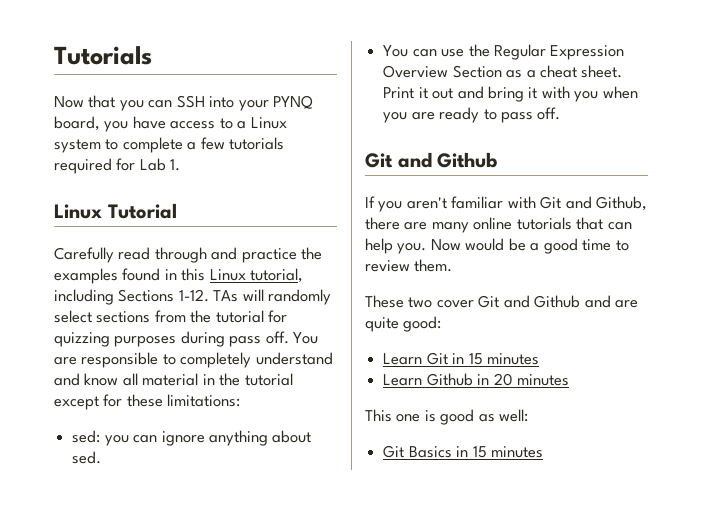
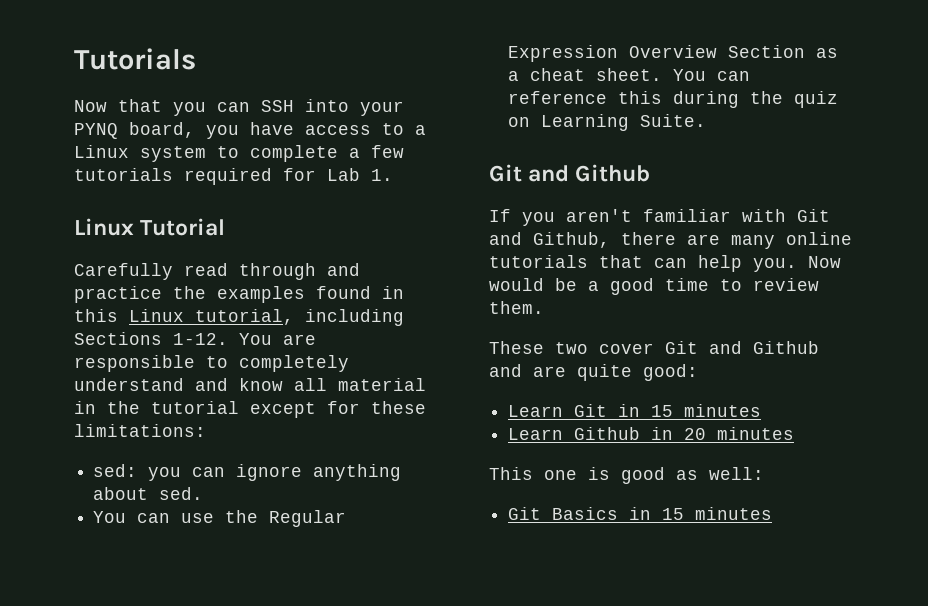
- TAs will randomly select sections from the tutorial for quizzing purposes during pass off.
- Print it out and bring it with you when you are ready to pass off.
+ You can reference this during the quiz on Learning Suite.

